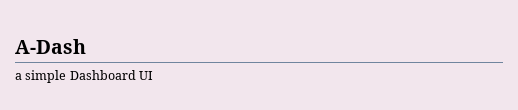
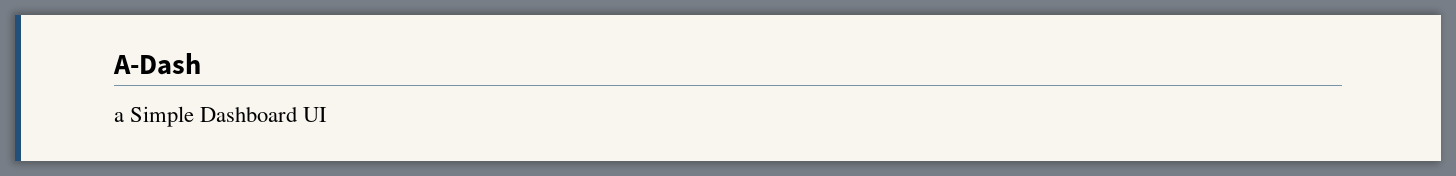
- a simple Dashboard UI
+ a Simple Dashboard UI

